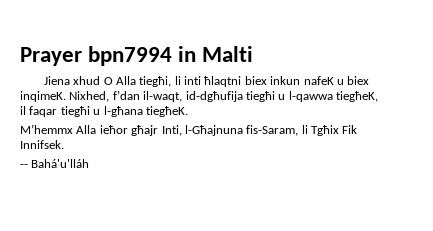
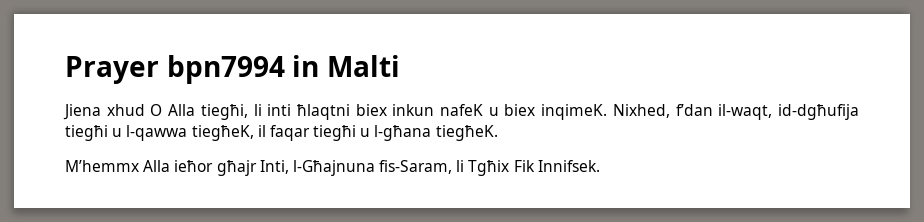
- -- Bahá'u'lláh

